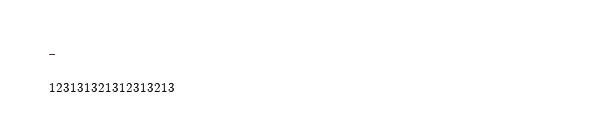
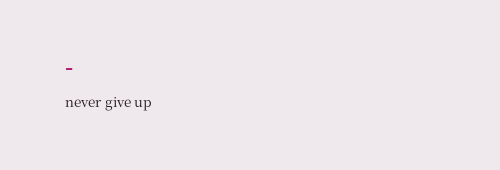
- 123131321312313213
+ never give up

